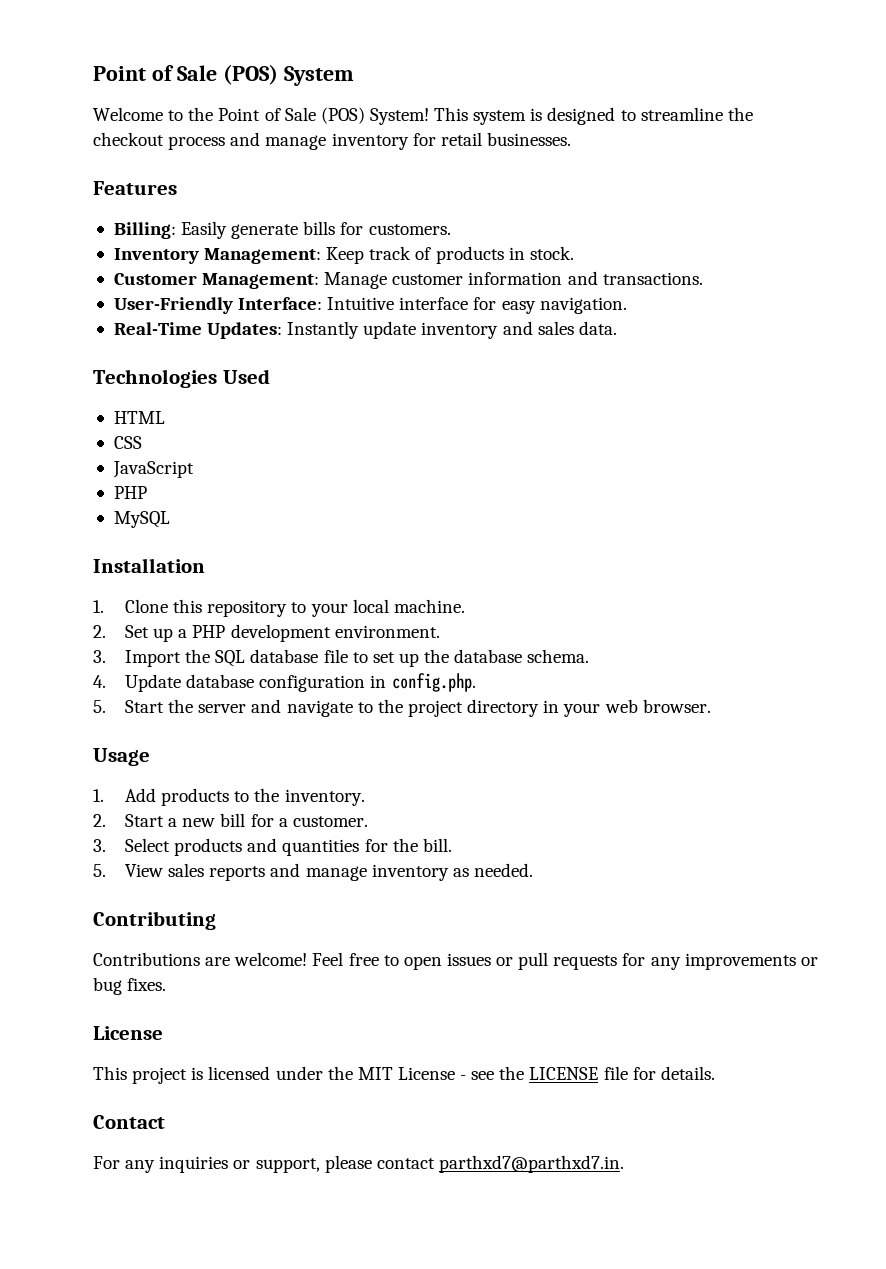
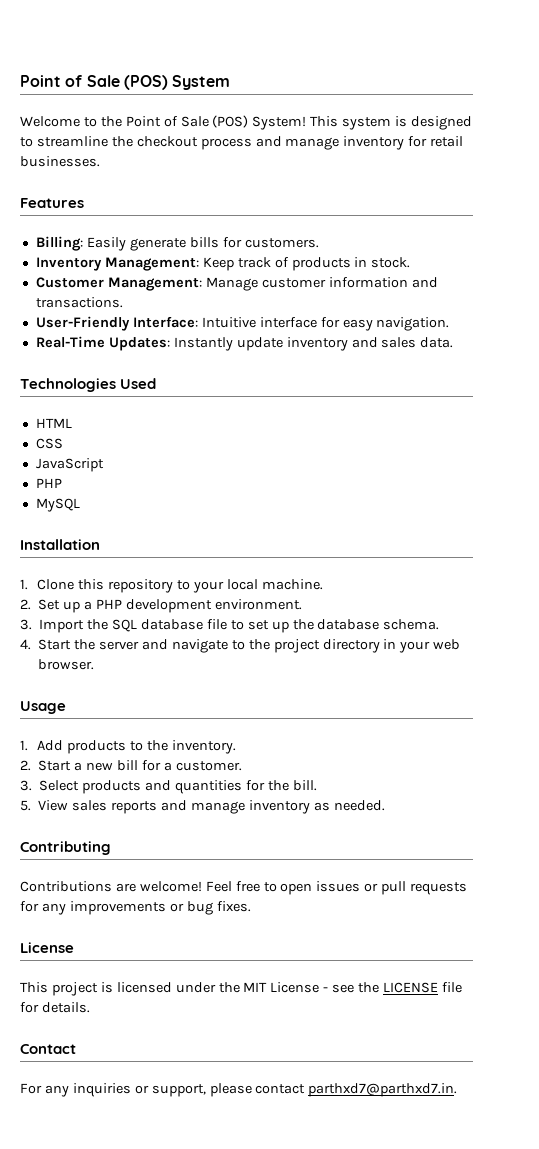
- 4. Update database configuration in config.php.
- 5. Start the server and navigate to the project directory in your web browser.
+ 4. Start the server and navigate to the project directory in your web browser.

